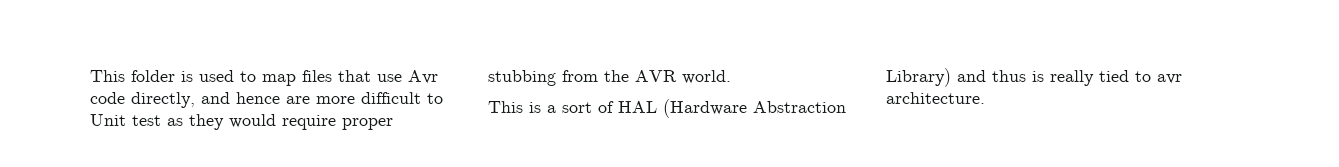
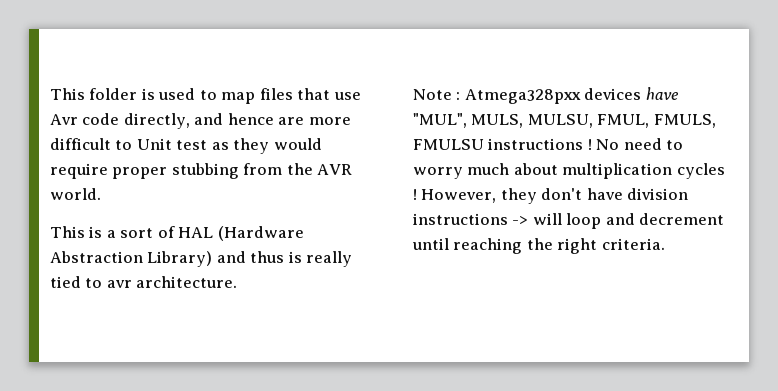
+ Note : Atmega328pxx devices have "MUL", MULS, MULSU, FMUL, FMULS, FMULSU instructions ! No need to worry much about multiplication cycles ! However, they don't have division instructions -> will loop and decrement until reaching the right criteria.

